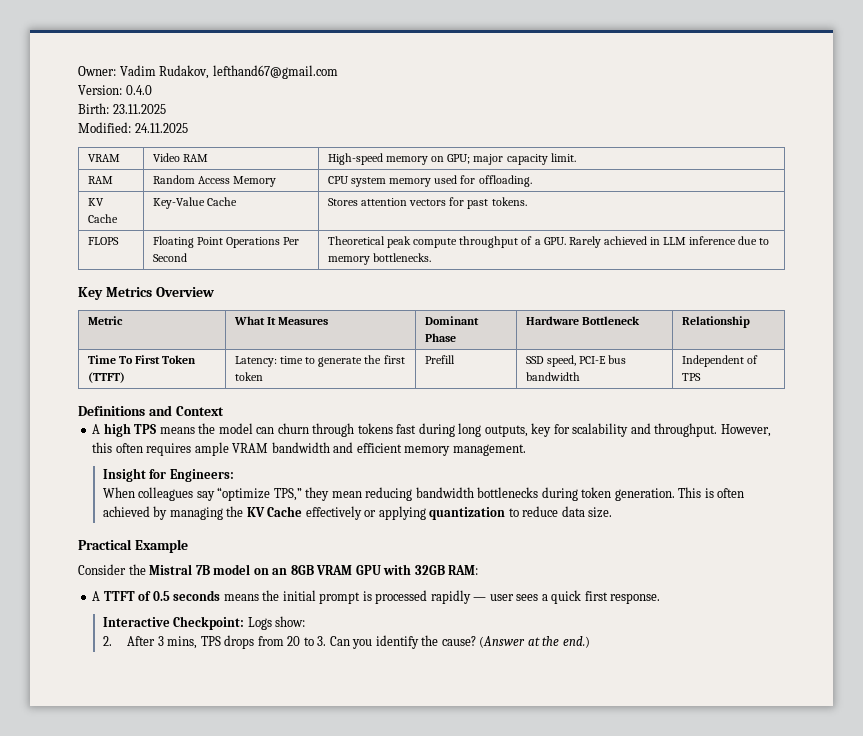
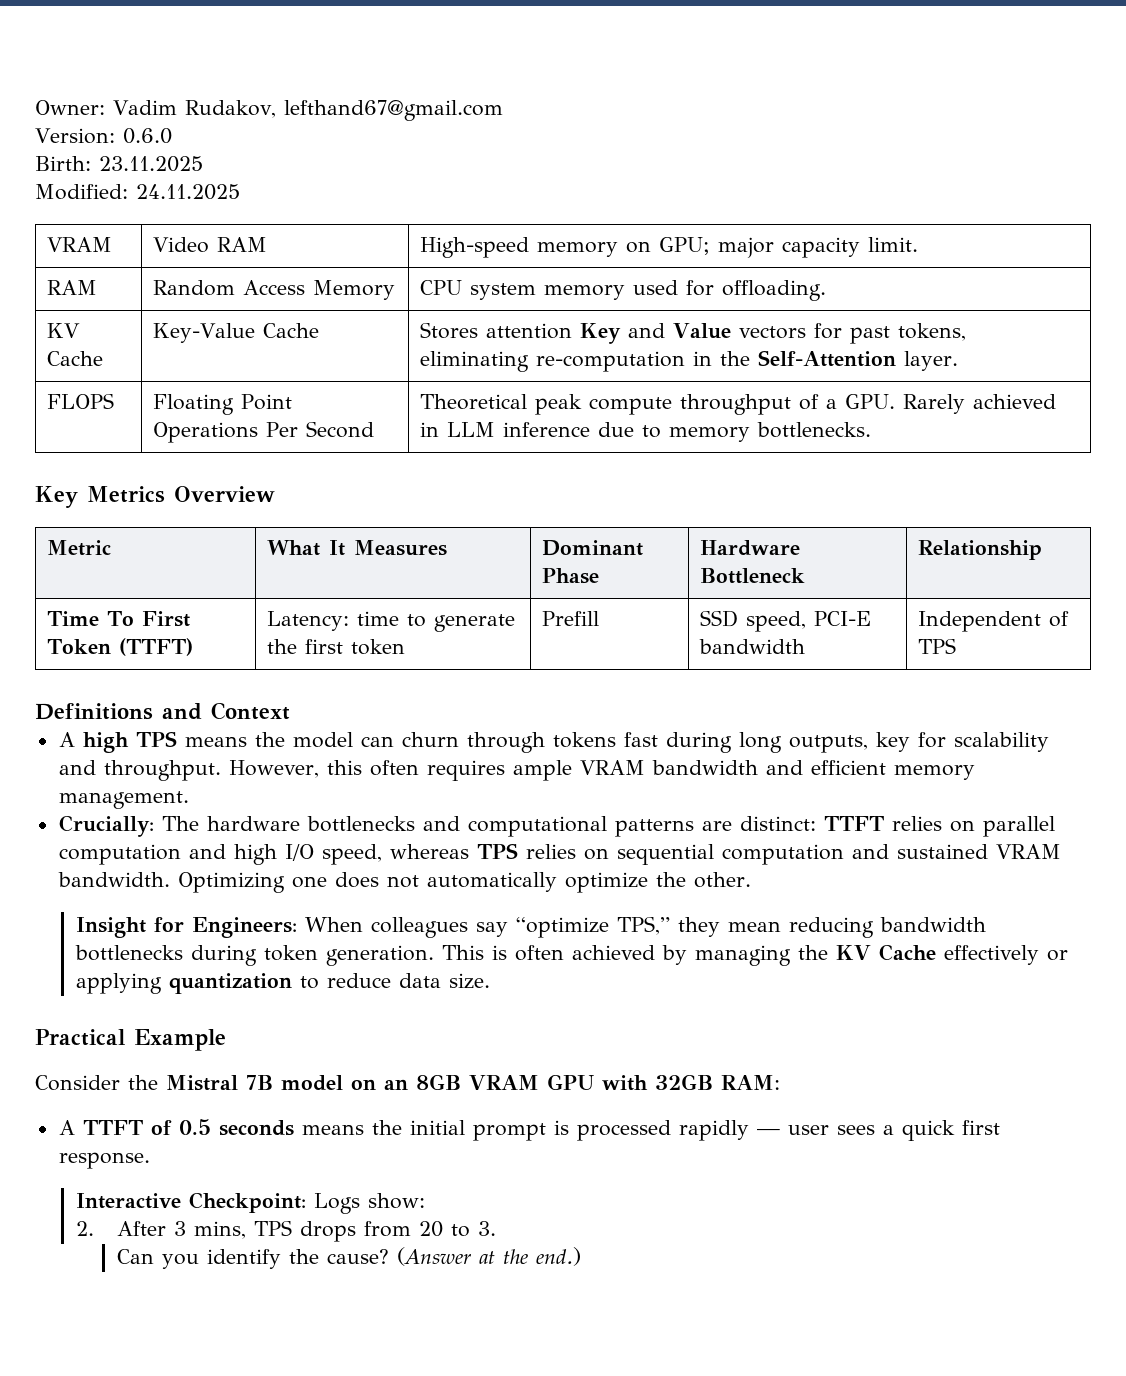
- Version: 0.4.0
+ Version: 0.6.0
- KV Cache | Key-Value Cache | Stores attention vectors for past tokens.
+ KV Cache | Key-Value Cache | Stores attention Key and Value vectors for past tokens, eliminating re-computation in the Self-Attention layer.
- Time To First Token (TTFT) | Latency: time to generate the first token | Prefill | SSD speed, PCI-E bus bandwidth | Independent of TPS
+ Time To First Token (TTFT) | Latency: time to generate the first token | Prefill | SSD speed, PCI-E bandwidth | Independent of TPS
+ Crucially: The hardware bottlenecks and computational patterns are distinct: TTFT relies on parallel computation and high I/O speed, whereas TPS relies on sequential computation and sustained VRAM bandwidth. Optimizing one does not automatically optimize the other.
- Insight for Engineers:
- When colleagues say “optimize TPS,” they mean reducing bandwidth bottlenecks during token generation.
+ Insight for Engineers: When colleagues say “optimize TPS,” they mean reducing bandwidth bottlenecks during token generation.
- 2. After 3 mins, TPS drops from 20 to 3. Can you identify the cause?
+ 2. After 3 mins, TPS drops from 20 to 3.
+ Can you identify the cause?

